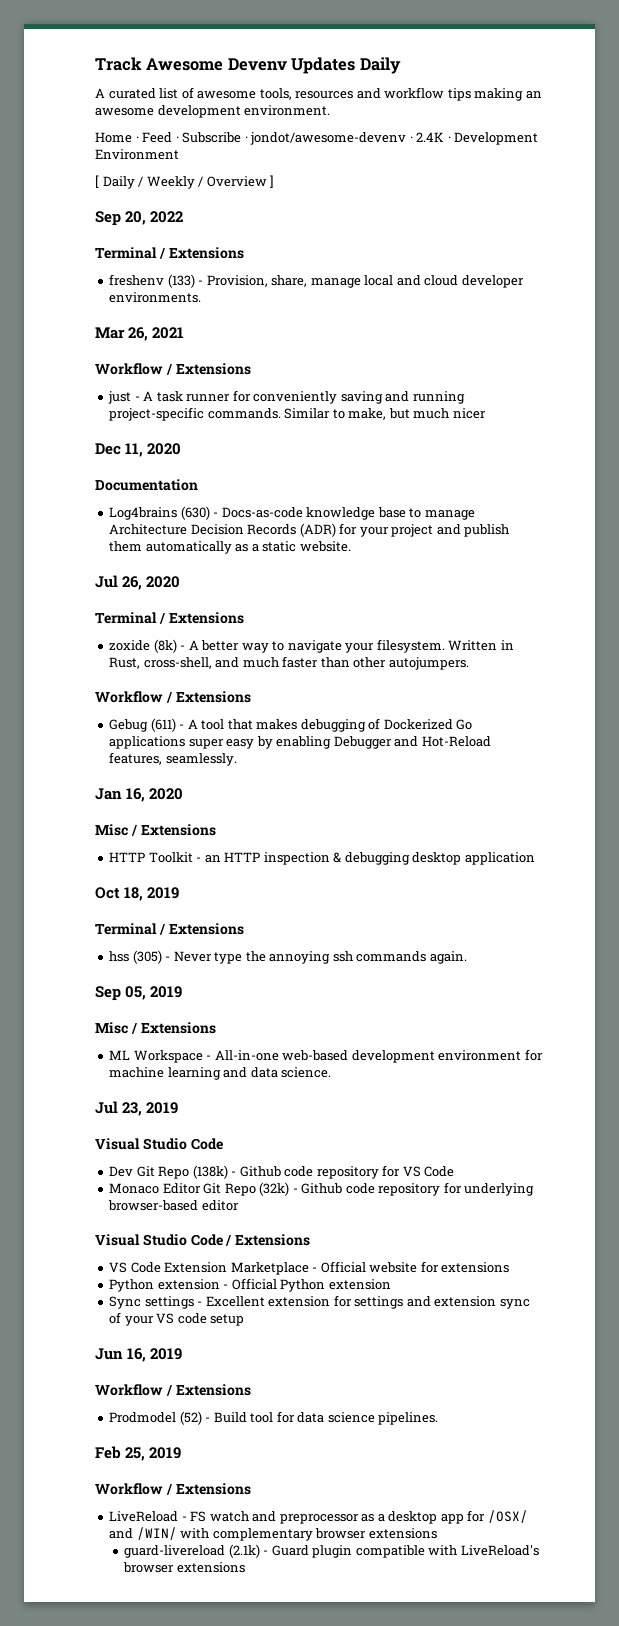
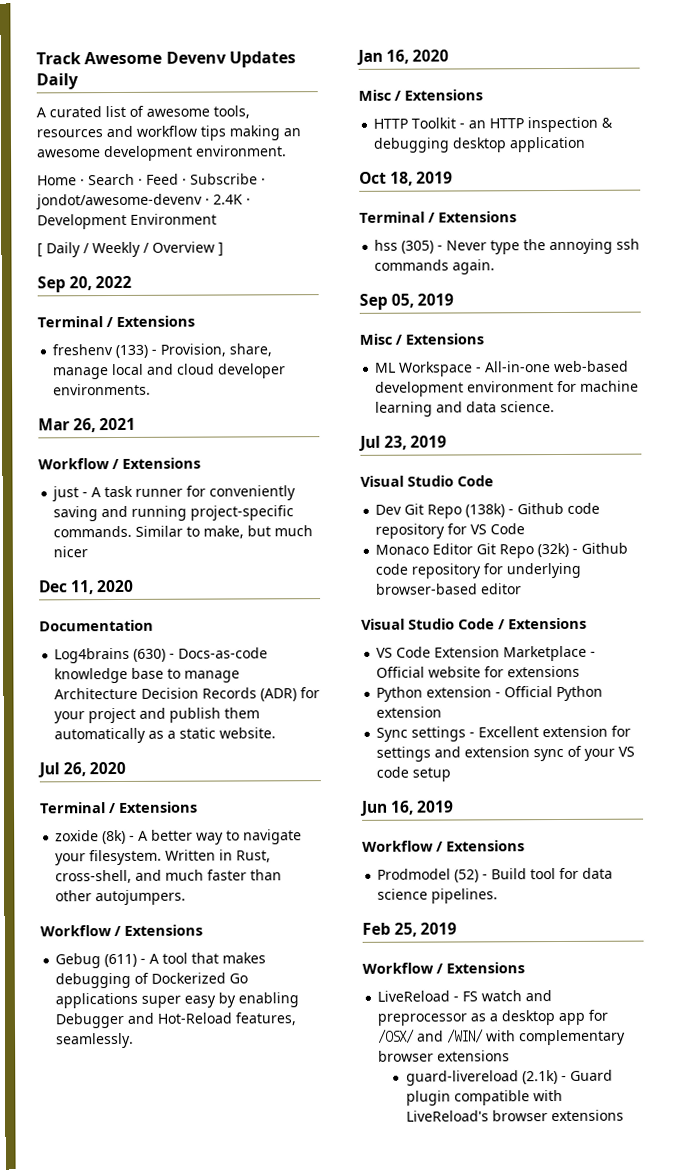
- Home · Feed · Subscribe · jondot/awesome-devenv · 2.4K · Development Environment
+ Home · Search · Feed · Subscribe · jondot/awesome-devenv · 2.4K · Development Environment

